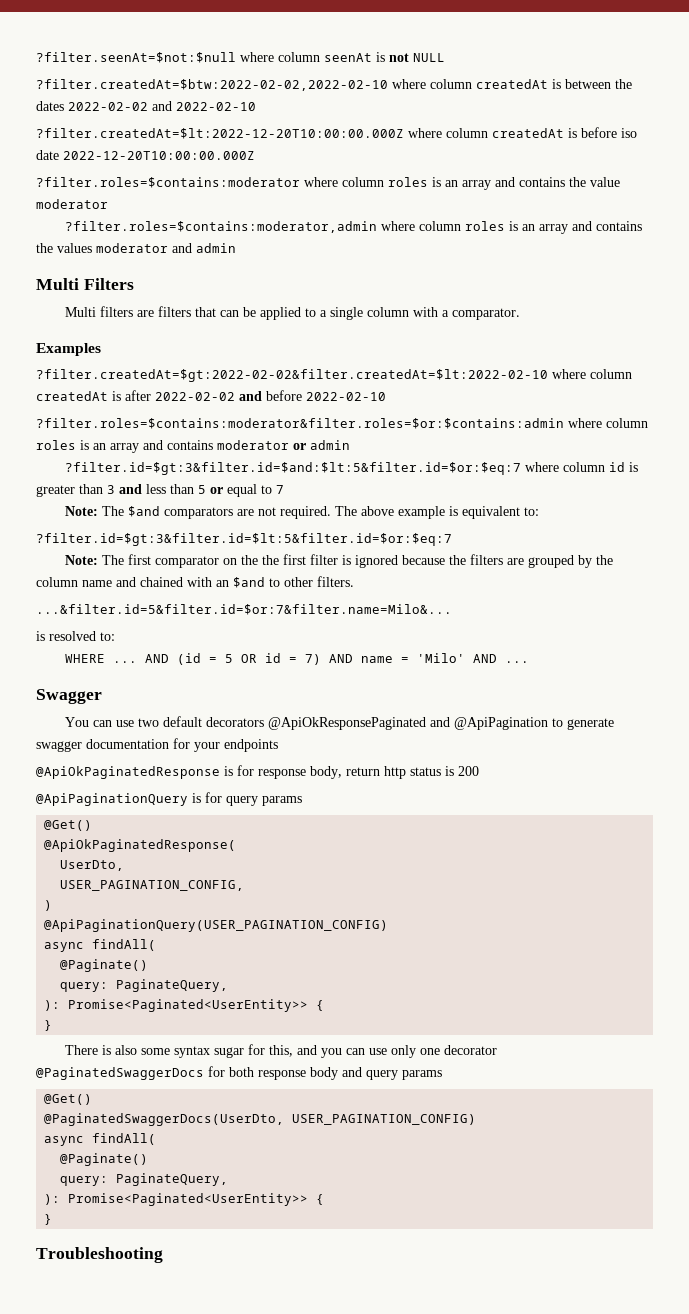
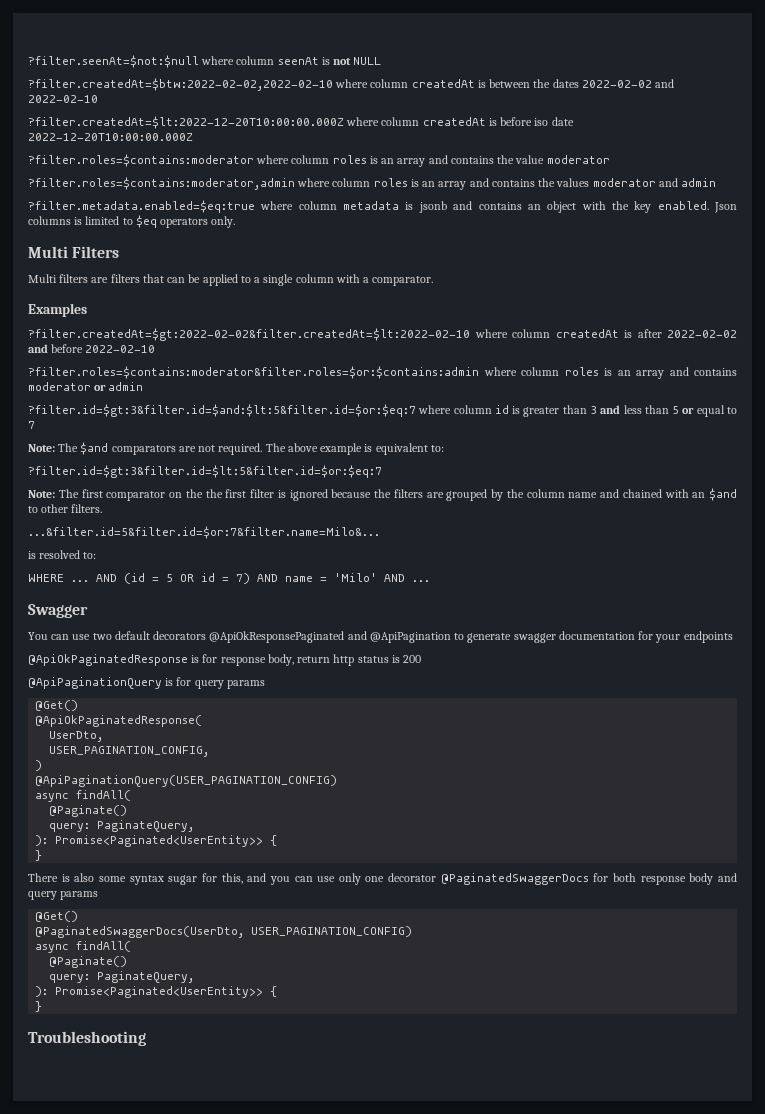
+ ?filter.metadata.enabled=$eq:true where column metadata is jsonb and contains an object with the key enabled. Json columns is limited to $eq operators only.

